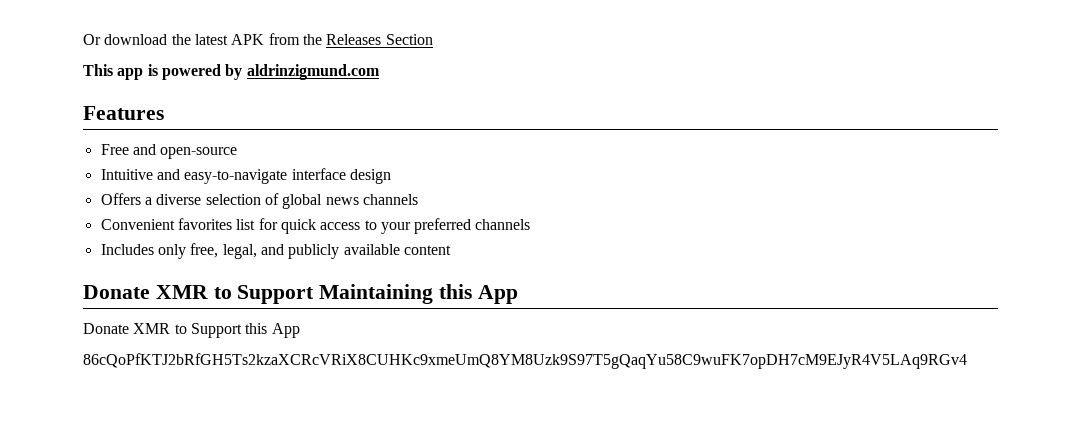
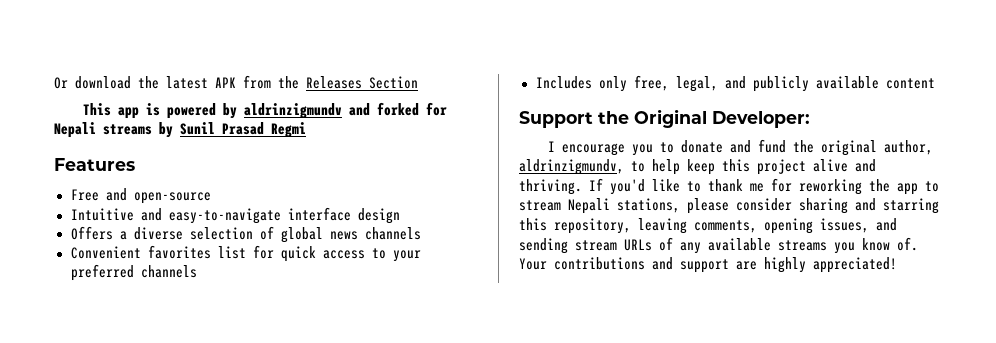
- This app is powered by aldrinzigmund.com
+ This app is powered by aldrinzigmundv and forked for Nepali streams by Sunil Prasad Regmi
- Donate XMR to Support Maintaining this App
- Donate XMR to Support this App
- 86cQoPfKTJ2bRfGH5Ts2kzaXCRcVRiX8CUHKc9xmeUmQ8YM8Uzk9S97T5gQaqYu58C9wuFK7opDH7cM9EJyR4V5LAq9RGv4
+ Support the Original Developer:
+ I encourage you to donate and fund the original author, aldrinzigmundv, to help keep this project alive and thriving. If you'd like to thank me for reworking the app to stream Nepali stations, please consider sharing and starring this repository, leaving comments, opening issues, and sending stream URLs of any available streams you know of. Your contributions and support are highly appreciated!

